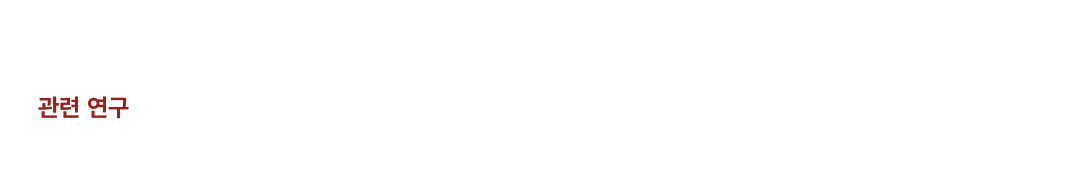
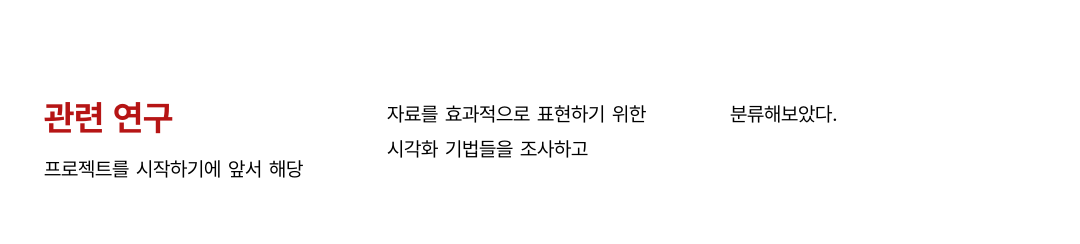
+ 프로젝트를 시작하기에 앞서 해당 자료를 효과적으로 표현하기 위한 시각화 기법들을 조사하고 분류해보았다.

